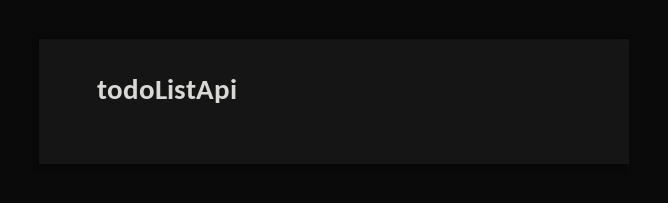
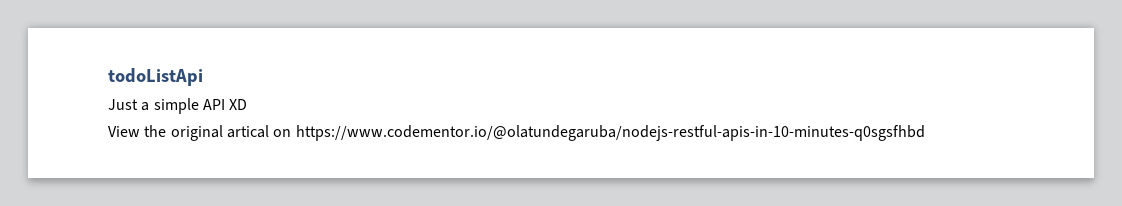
+ Just a simple API XD
+ View the original artical on https://www.codementor.io/@olatundegaruba/nodejs-restful-apis-in-10-minutes-q0sgsfhbd

